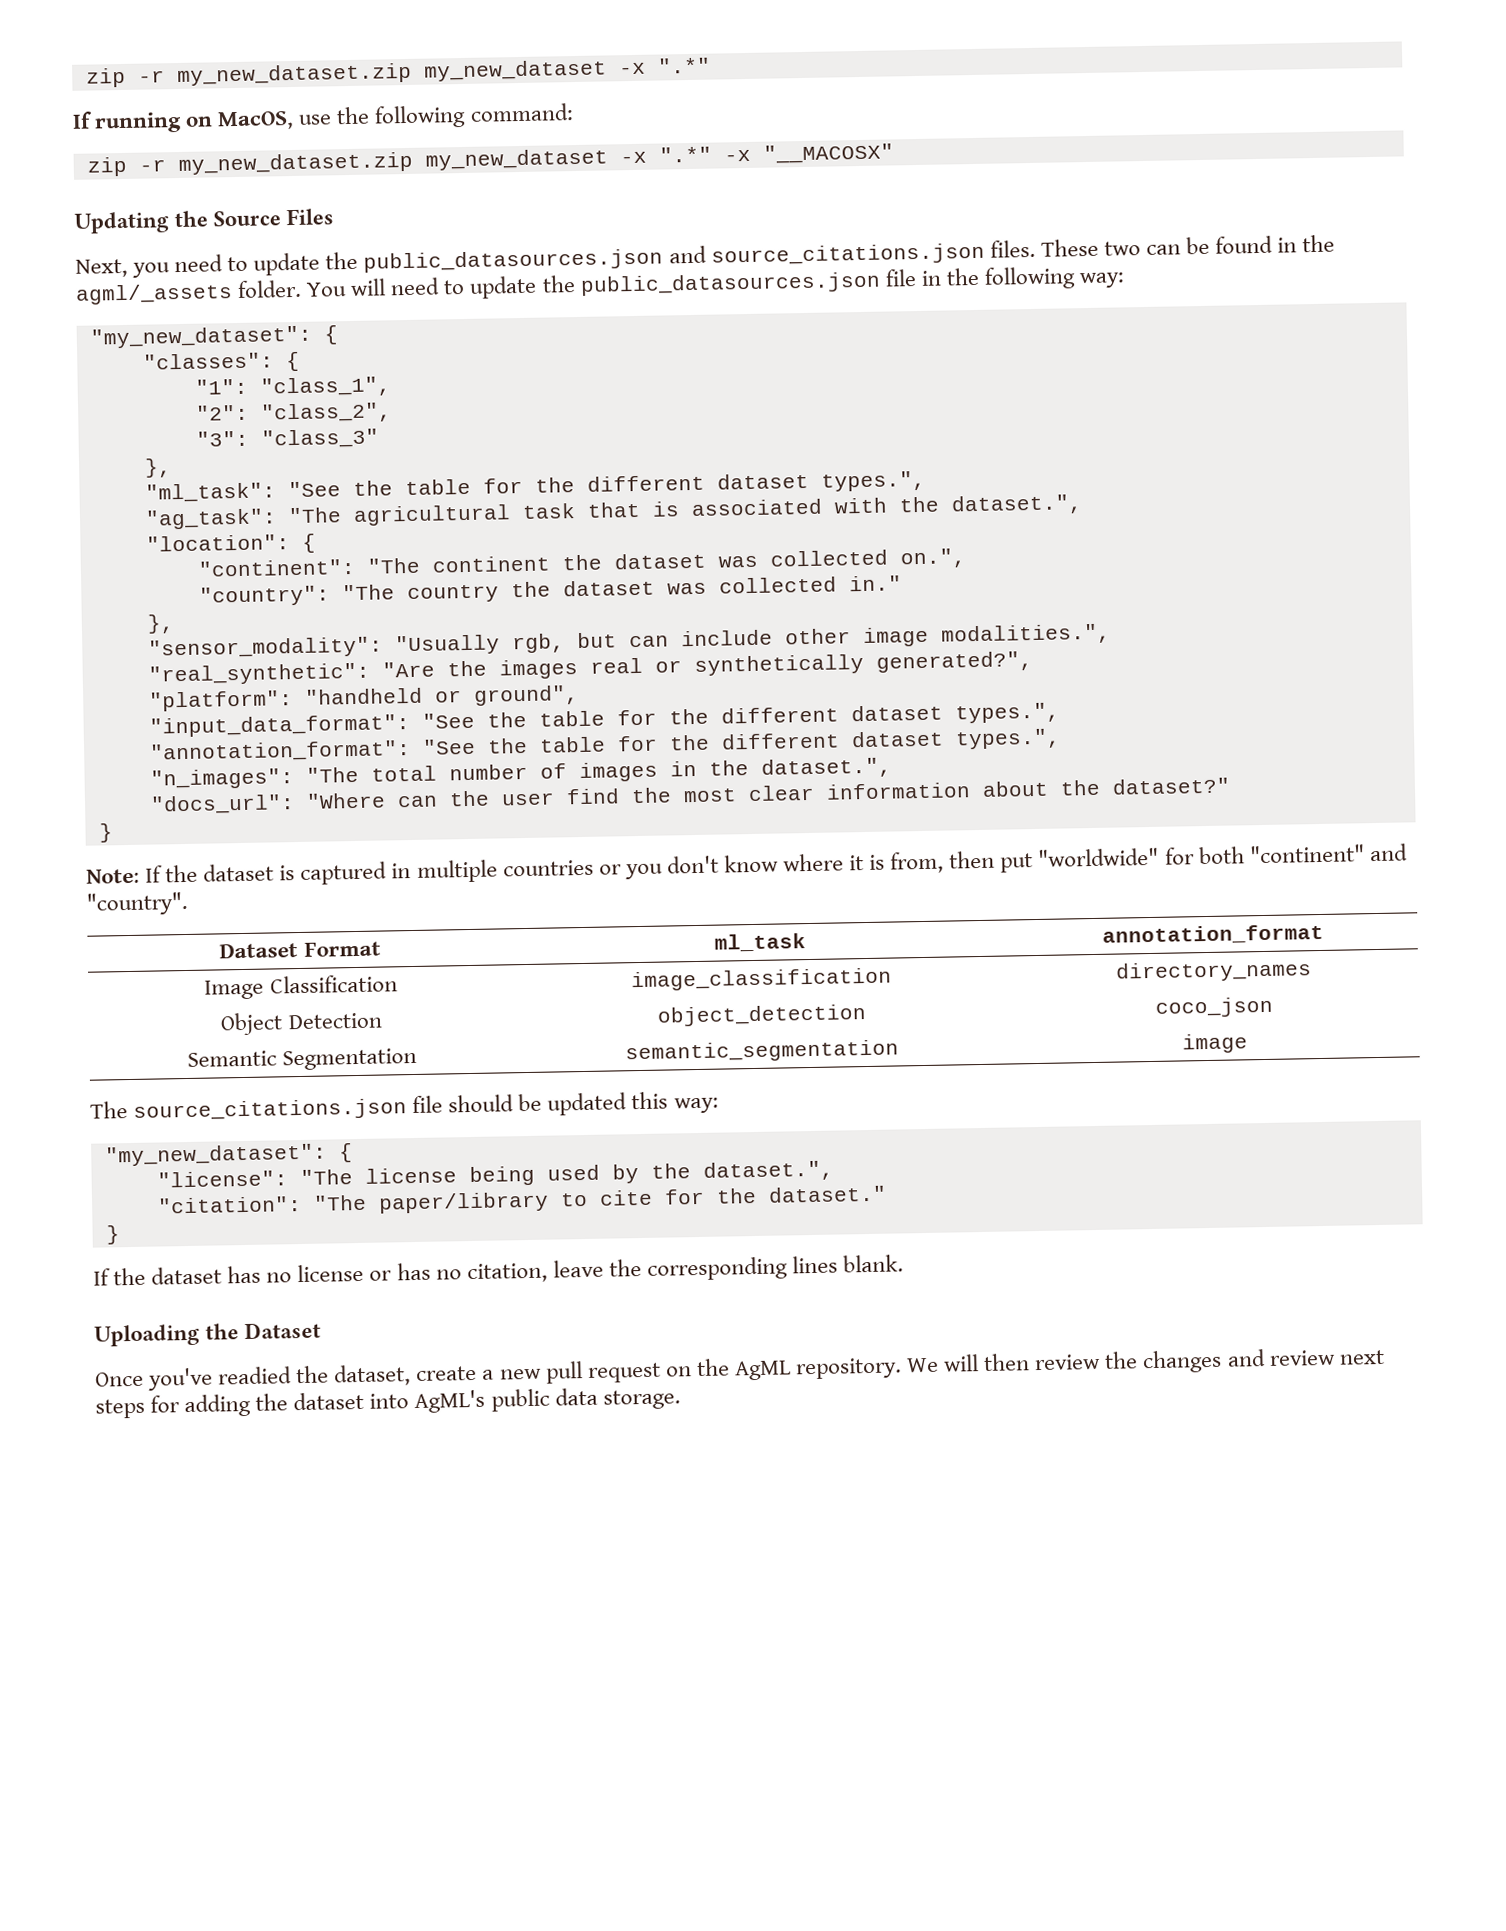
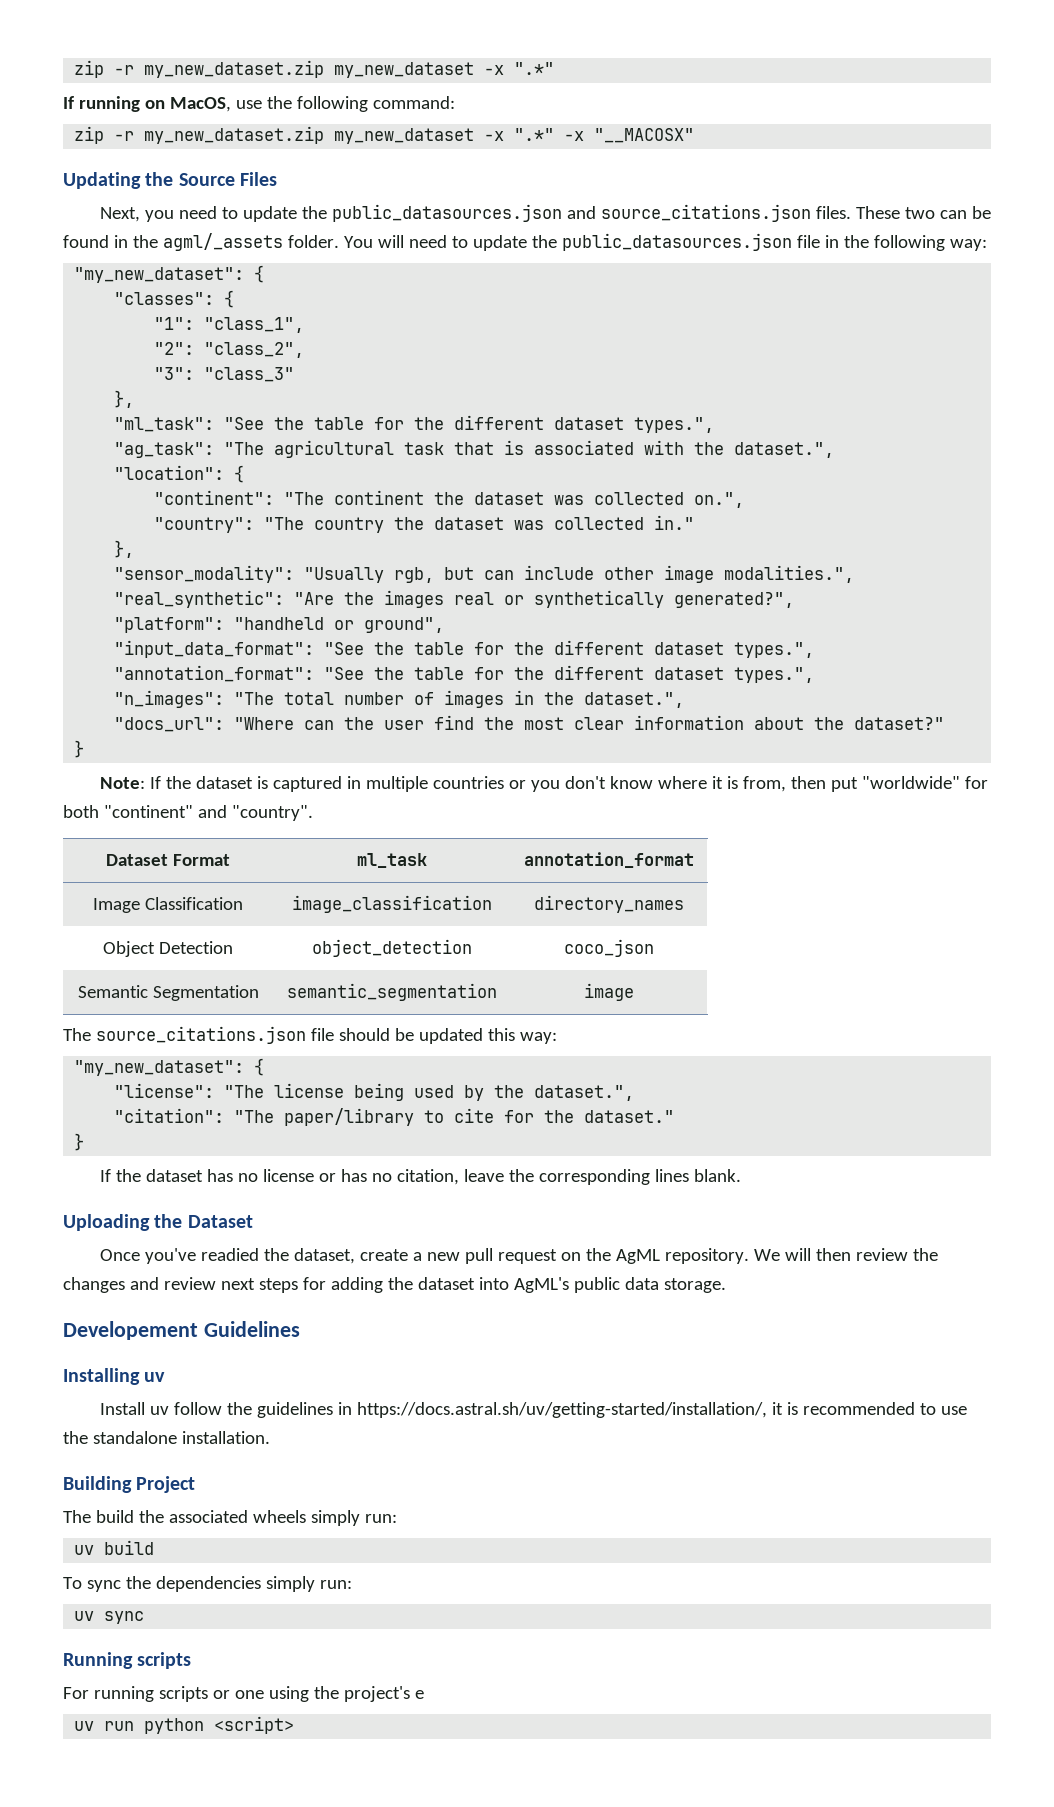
+ Developement Guidelines
+ Installing uv
+ Install uv follow the guidelines in https://docs.astral.sh/uv/getting-started/installation/, it is recommended to use the standalone installation.
+ Building Project
+ The build the associated wheels simply run:
+ uv build
+ To sync the dependencies simply run:
+ uv sync
+ Running scripts
+ For running scripts or one using the project's e
+ uv run python <script>

